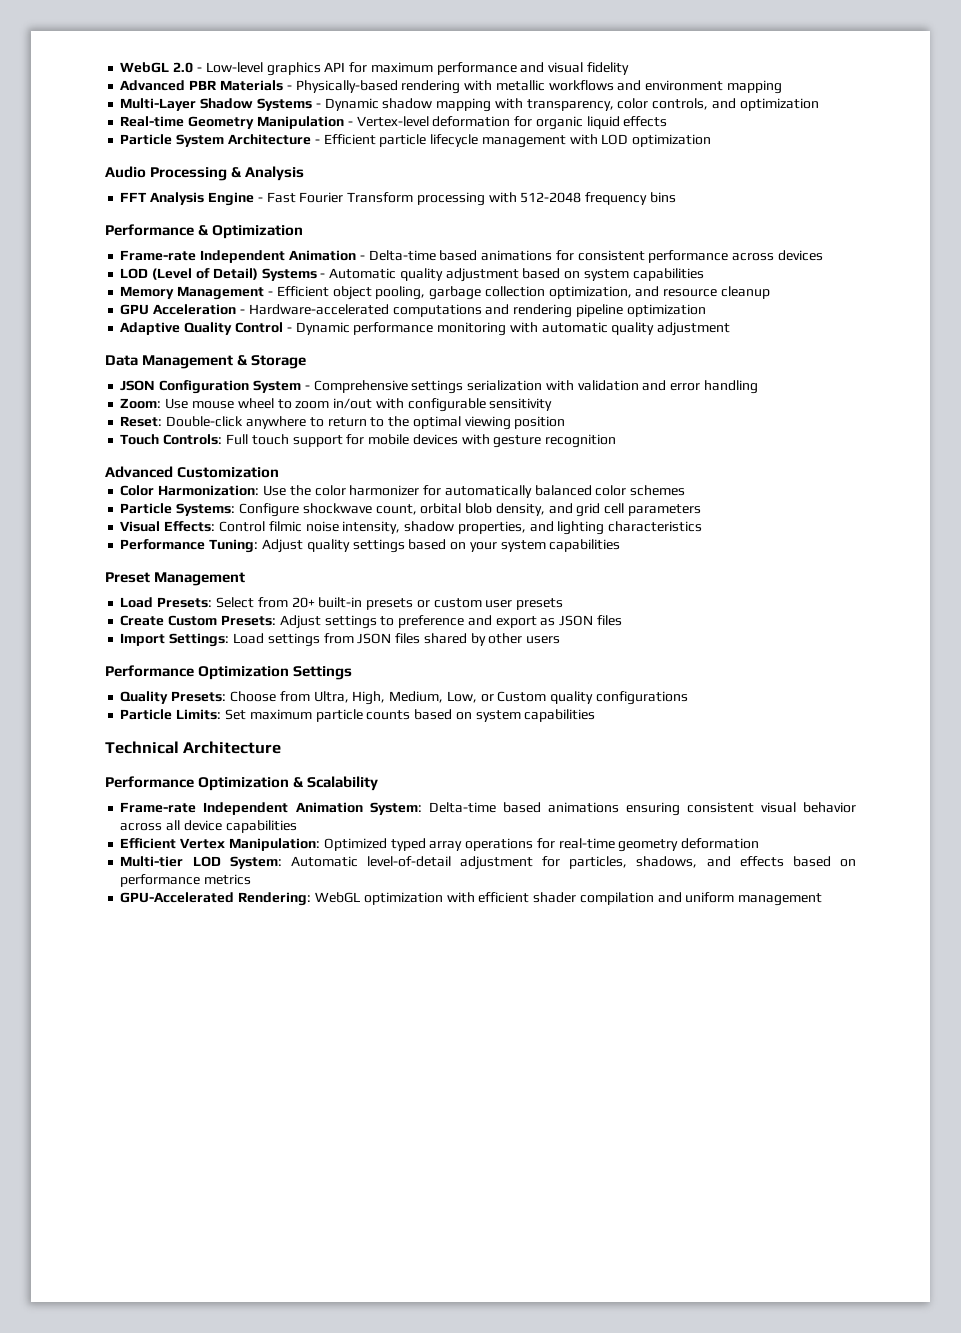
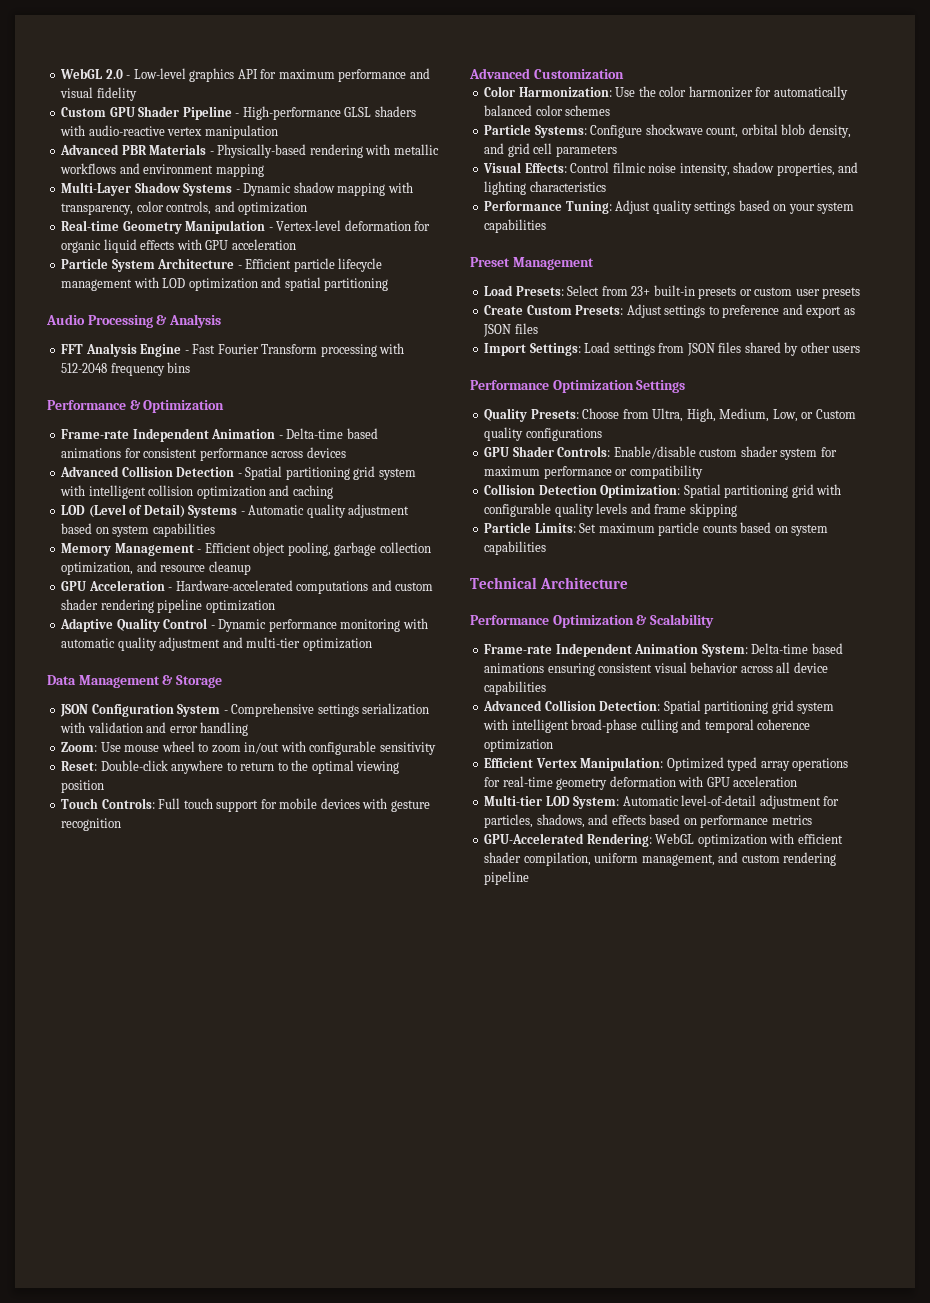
+ Custom GPU Shader Pipeline - High-performance GLSL shaders with audio-reactive vertex manipulation
- Real-time Geometry Manipulation - Vertex-level deformation for organic liquid effects
+ Real-time Geometry Manipulation - Vertex-level deformation for organic liquid effects with GPU acceleration
- Particle System Architecture - Efficient particle lifecycle management with LOD optimization
+ Particle System Architecture - Efficient particle lifecycle management with LOD optimization and spatial partitioning
+ Advanced Collision Detection - Spatial partitioning grid system with intelligent collision optimization and caching
- GPU Acceleration - Hardware-accelerated computations and rendering pipeline optimization
+ GPU Acceleration - Hardware-accelerated computations and custom shader rendering pipeline optimization
- Adaptive Quality Control - Dynamic performance monitoring with automatic quality adjustment
+ Adaptive Quality Control - Dynamic performance monitoring with automatic quality adjustment and multi-tier optimization
- Load Presets: Select from 20+ built-in presets or custom user presets
+ Load Presets: Select from 23+ built-in presets or custom user presets
+ GPU Shader Controls: Enable/disable custom shader system for maximum performance or compatibility
+ Collision Detection Optimization: Spatial partitioning grid with configurable quality levels and frame skipping
+ Advanced Collision Detection: Spatial partitioning grid system with intelligent broad-phase culling and temporal coherence optimization
- Efficient Vertex Manipulation: Optimized typed array operations for real-time geometry deformation
+ Efficient Vertex Manipulation: Optimized typed array operations for real-time geometry deformation with GPU acceleration
- GPU-Accelerated Rendering: WebGL optimization with efficient shader compilation and uniform management
+ GPU-Accelerated Rendering: WebGL optimization with efficient shader compilation, uniform management, and custom rendering pipeline

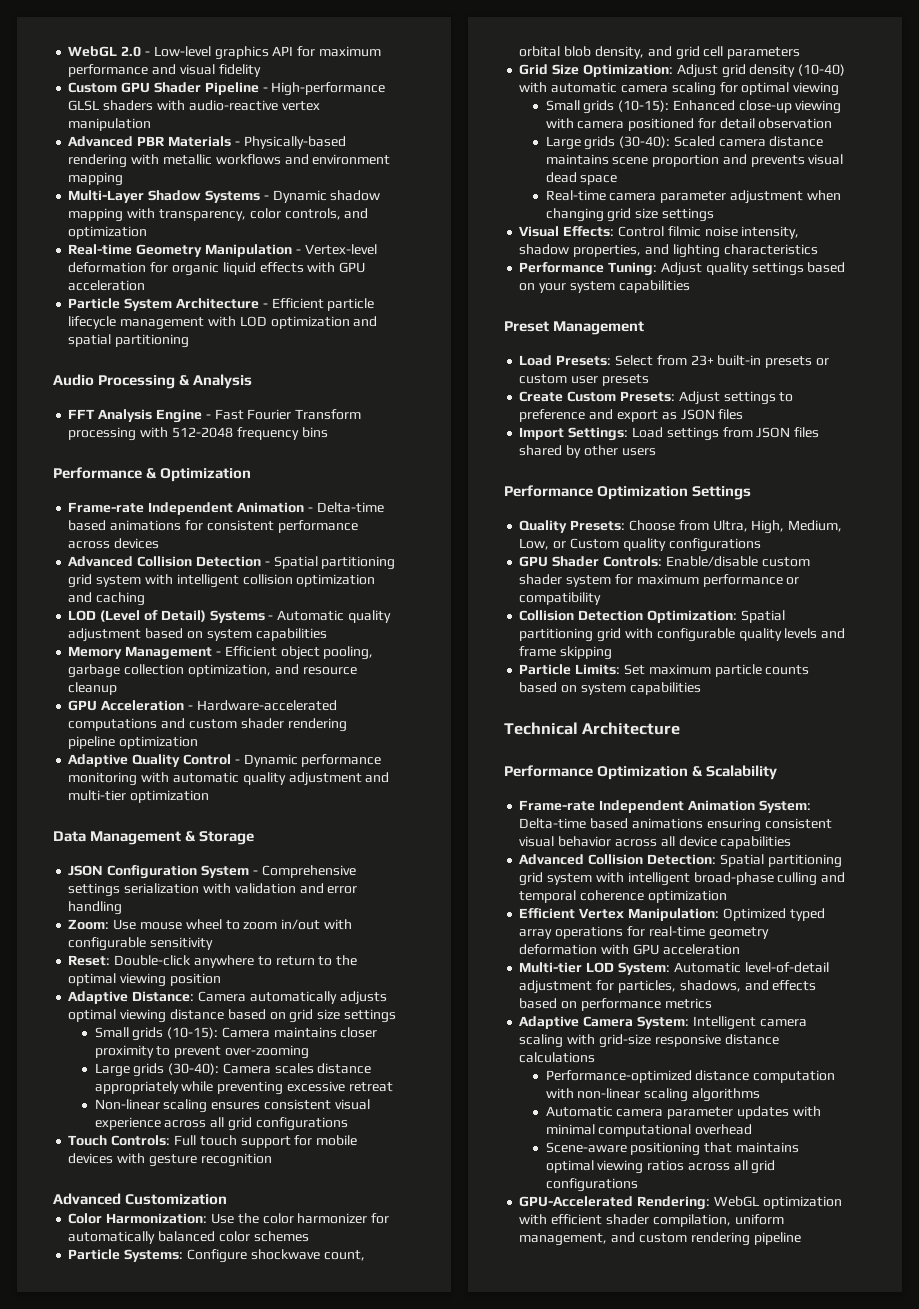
+ Adaptive Distance: Camera automatically adjusts optimal viewing distance based on grid size settings
+ Small grids (10-15): Camera maintains closer proximity to prevent over-zooming
+ Large grids (30-40): Camera scales distance appropriately while preventing excessive retreat
+ Non-linear scaling ensures consistent visual experience across all grid configurations
+ Grid Size Optimization: Adjust grid density (10-40) with automatic camera scaling for optimal viewing
+ Small grids (10-15): Enhanced close-up viewing with camera positioned for detail observation
+ Large grids (30-40): Scaled camera distance maintains scene proportion and prevents visual dead space
+ Real-time camera parameter adjustment when changing grid size settings
+ Adaptive Camera System: Intelligent camera scaling with grid-size responsive distance calculations
+ Performance-optimized distance computation with non-linear scaling algorithms
+ Automatic camera parameter updates with minimal computational overhead
+ Scene-aware positioning that maintains optimal viewing ratios across all grid configurations

